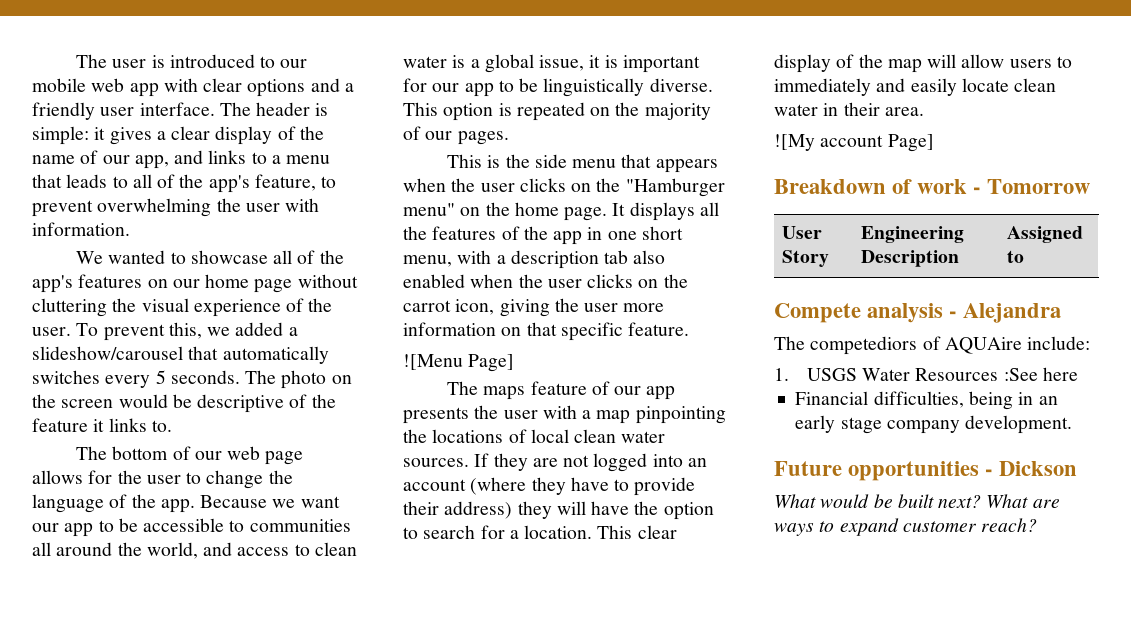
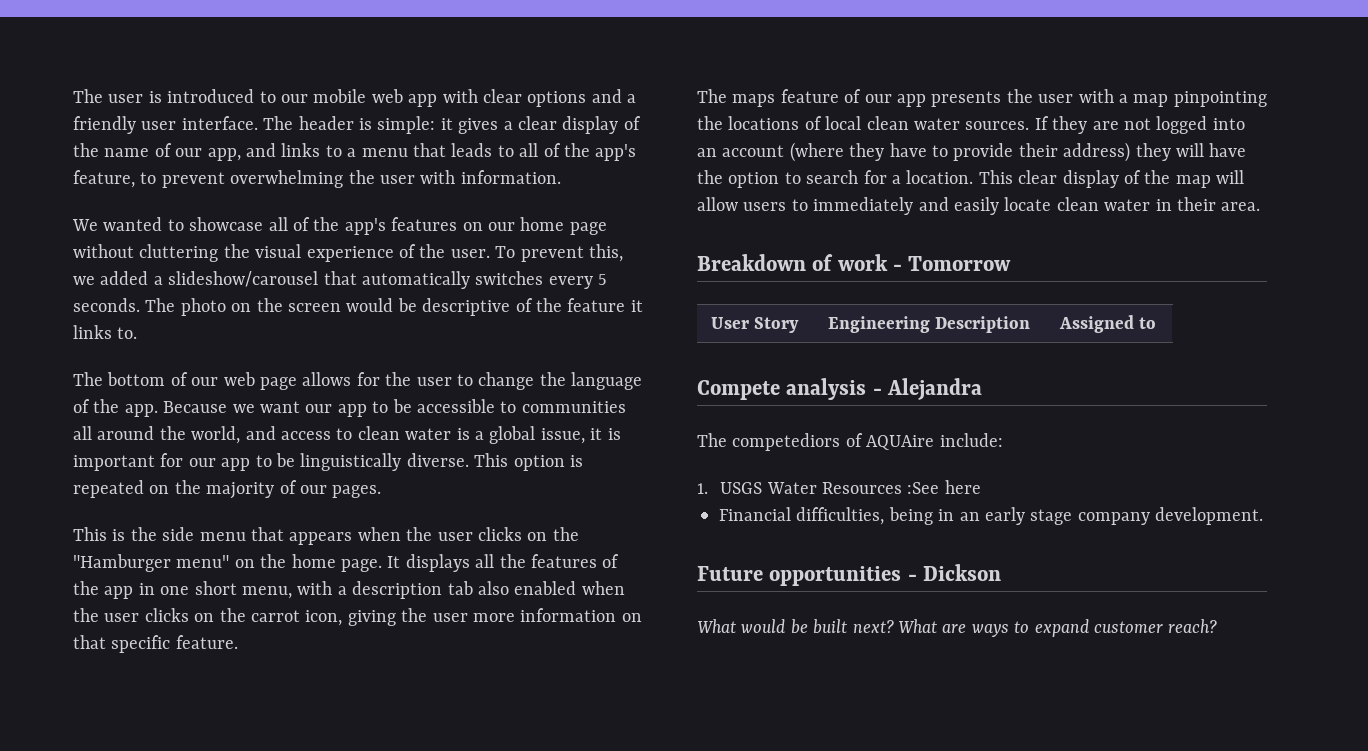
- ![Menu Page]
- ![My account Page]

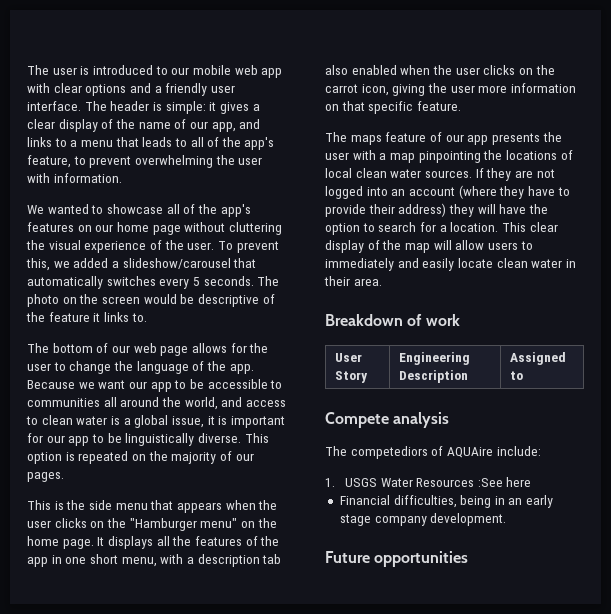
- Breakdown of work - Tomorrow
+ Breakdown of work
- Compete analysis - Alejandra
+ Compete analysis
- Future opportunities - Dickson
- What would be built next? What are ways to expand customer reach?
+ Future opportunities

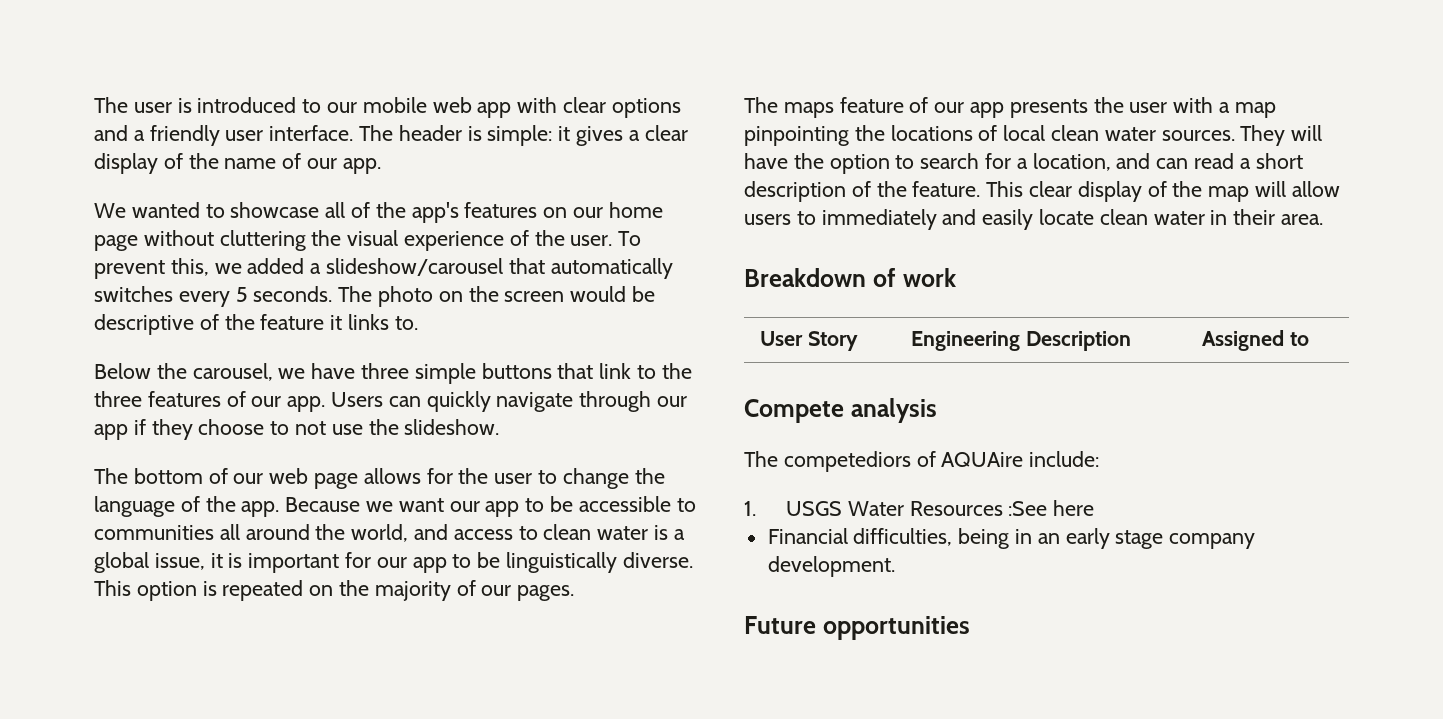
- The header is simple: it gives a clear display of the name of our app, and links to a menu that leads to all of the app's feature, to prevent overwhelming the user with information.
+ The header is simple: it gives a clear display of the name of our app.
+ Below the carousel, we have three simple buttons that link to the three features of our app. Users can quickly navigate through our app if they choose to not use the slideshow.
- This is the side menu that appears when the user clicks on the "Hamburger menu" on the home page. It displays all the features of the app in one short menu, with a description tab also enabled when the user clicks on the carrot icon, giving the user more information on that specific feature.
- If they are not logged into an account (where they have to provide their address) they will have the option to search for a location.
+ They will have the option to search for a location, and can read a short description of the feature.

